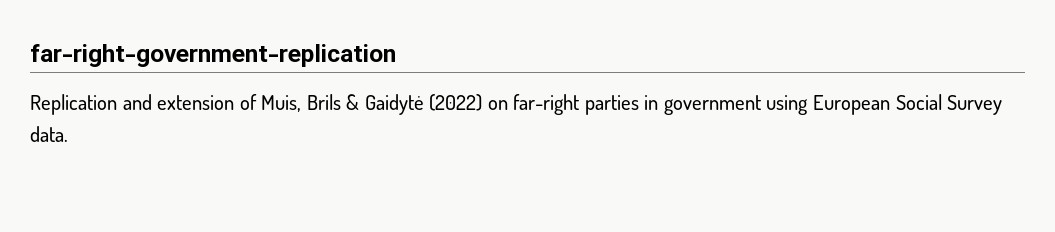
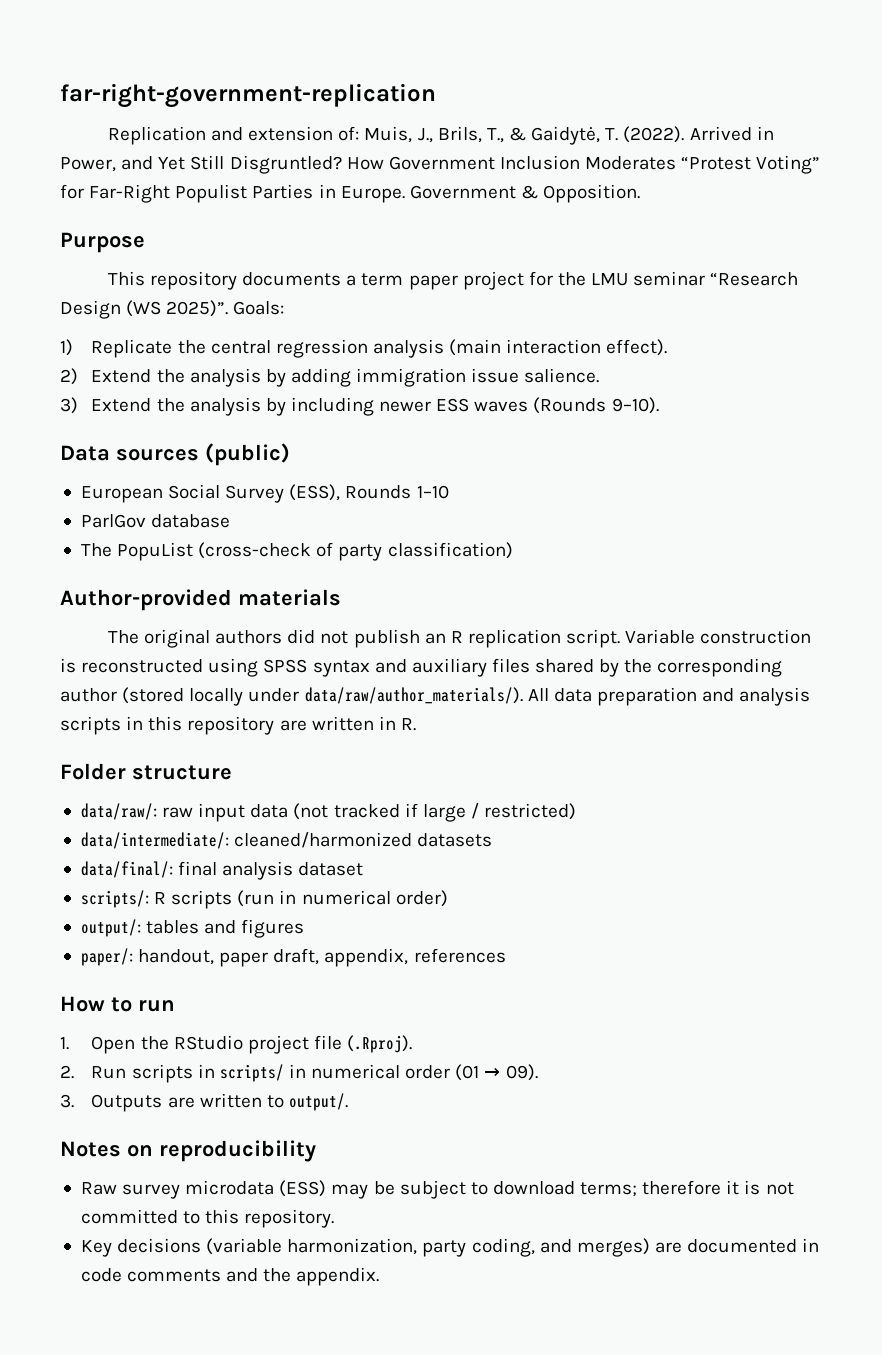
- Replication and extension of Muis, Brils & Gaidytė (2022) on far-right parties in government using European Social Survey data.
+ Replication and extension of: Muis, J., Brils, T., & Gaidytė, T. (2022). Arrived in Power, and Yet Still Disgruntled? How Government Inclusion Moderates “Protest Voting” for Far-Right Populist Parties in Europe. Government & Opposition.
+ Purpose
+ This repository documents a term paper project for the LMU seminar “Research Design (WS 2025)”. Goals:
+ 1) Replicate the central regression analysis (main interaction effect).
+ 2) Extend the analysis by adding immigration issue salience.
+ 3) Extend the analysis by including newer ESS waves (Rounds 9–10).
+ Data sources (public)
+ European Social Survey (ESS), Rounds 1–10
+ ParlGov database
+ The PopuList (cross-check of party classification)
+ Author-provided materials
+ The original authors did not publish an R replication script. Variable construction is reconstructed using SPSS syntax and auxiliary files shared by the corresponding author (stored locally under data/raw/author_materials/). All data preparation and analysis scripts in this repository are written in R.
+ Folder structure
+ data/raw/: raw input data (not tracked if large / restricted)
+ data/intermediate/: cleaned/harmonized datasets
+ data/final/: final analysis dataset
+ scripts/: R scripts (run in numerical order)
+ output/: tables and figures
+ paper/: handout, paper draft, appendix, references
+ How to run
+ 1. Open the RStudio project file (.Rproj).
+ 2. Run scripts in scripts/ in numerical order (01 → 09).
+ 3. Outputs are written to output/.
+ Notes on reproducibility
+ Raw survey microdata (ESS) may be subject to download terms; therefore it is not committed to this repository.
+ Key decisions (variable harmonization, party coding, and merges) are documented in code comments and the appendix.

